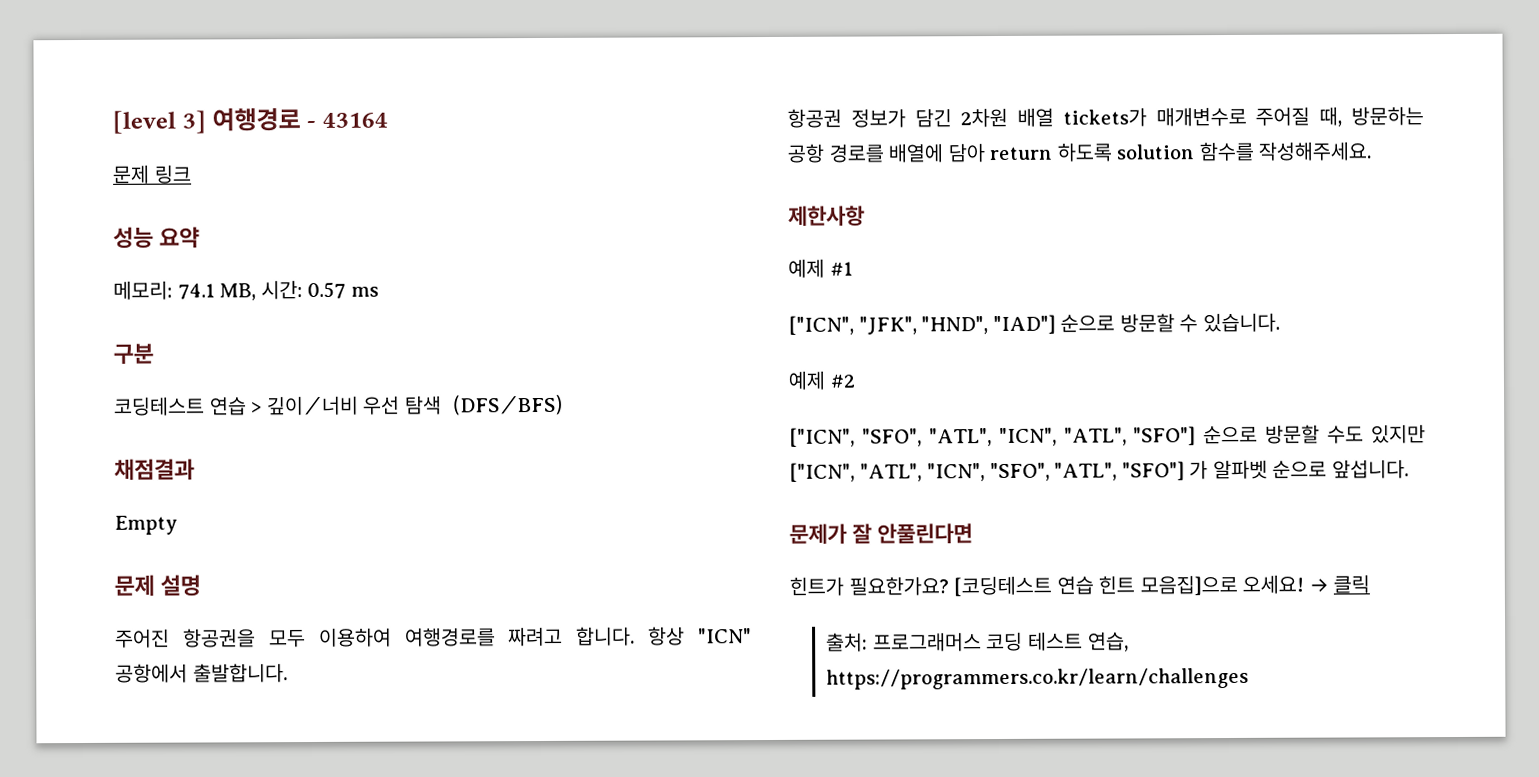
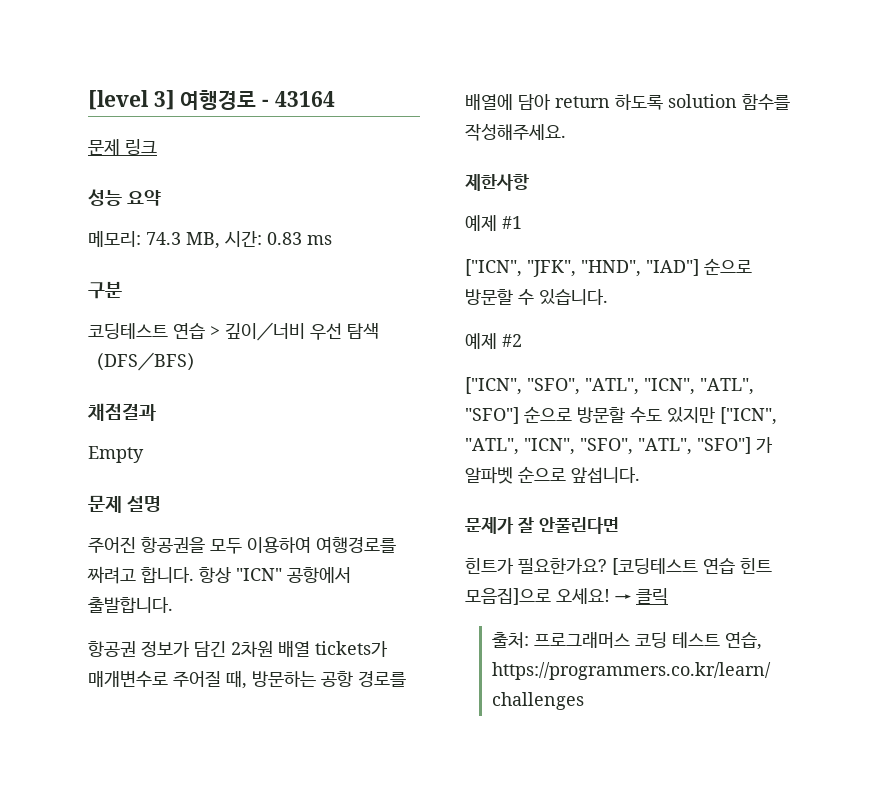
- 메모리: 74.1 MB, 시간: 0.57 ms
+ 메모리: 74.3 MB, 시간: 0.83 ms

